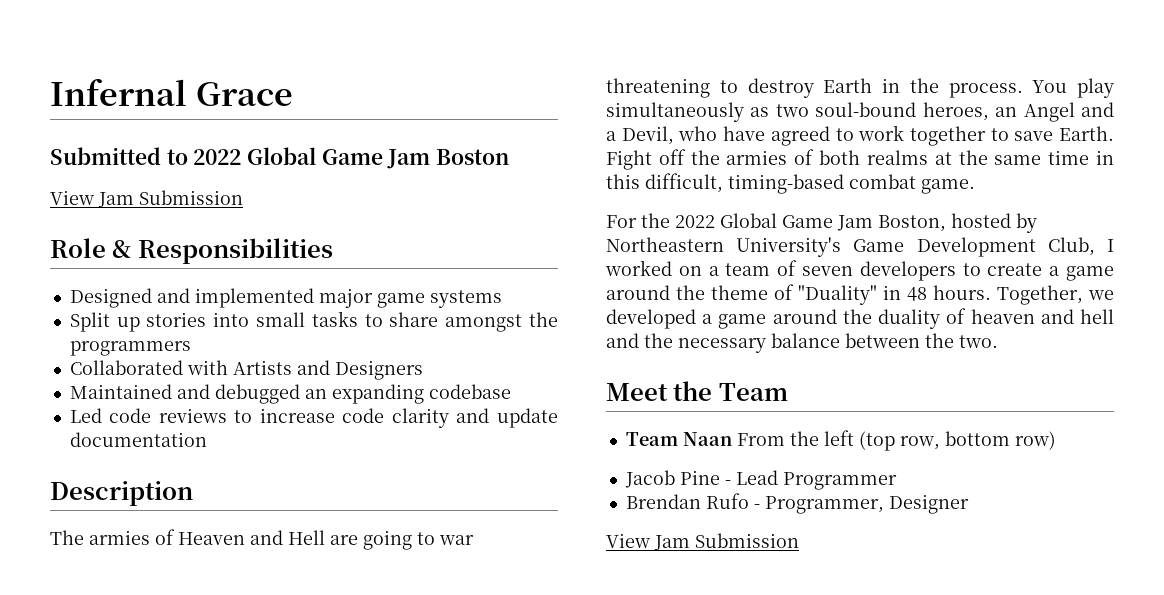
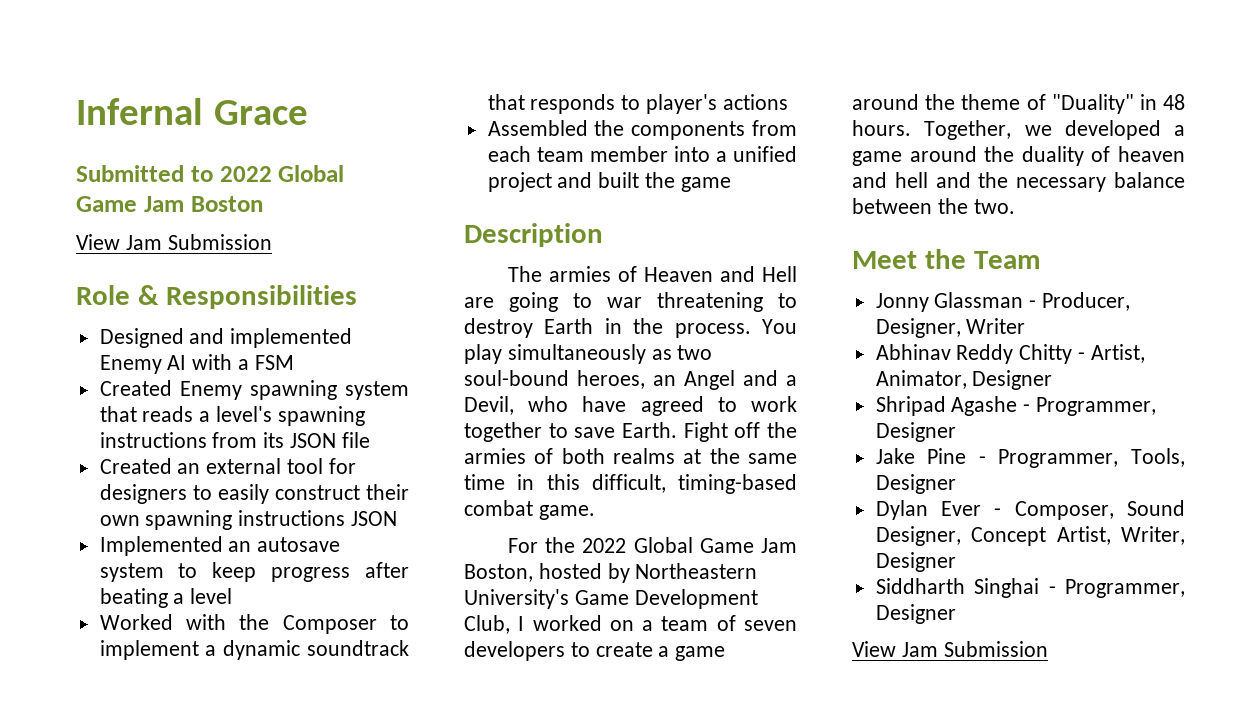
- Designed and implemented major game systems
- Split up stories into small tasks to share amongst the programmers
- Collaborated with Artists and Designers
- Maintained and debugged an expanding codebase
- Led code reviews to increase code clarity and update documentation
+ Designed and implemented Enemy AI with a FSM
+ Created Enemy spawning system that reads a level's spawning instructions from its JSON file
+ Created an external tool for designers to easily construct their own spawning instructions JSON
+ Implemented an autosave system to keep progress after beating a level
+ Worked with the Composer to implement a dynamic soundtrack that responds to player's actions
+ Assembled the components from each team member into a unified project and built the game
- Team Naan From the left (top row, bottom row)
- Jacob Pine - Lead Programmer
- Brendan Rufo - Programmer, Designer
+ Jonny Glassman - Producer, Designer, Writer
+ Abhinav Reddy Chitty - Artist, Animator, Designer
+ Shripad Agashe - Programmer, Designer
+ Jake Pine - Programmer, Tools, Designer
+ Dylan Ever - Composer, Sound Designer, Concept Artist, Writer, Designer
+ Siddharth Singhai - Programmer, Designer

